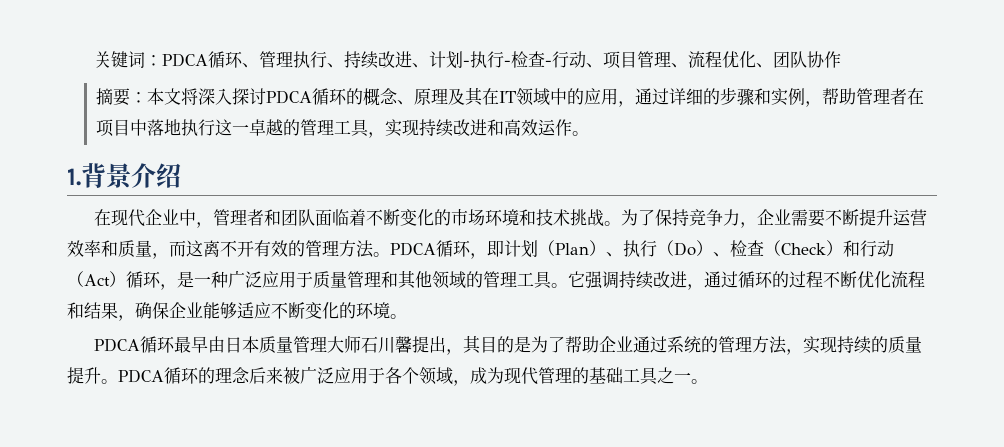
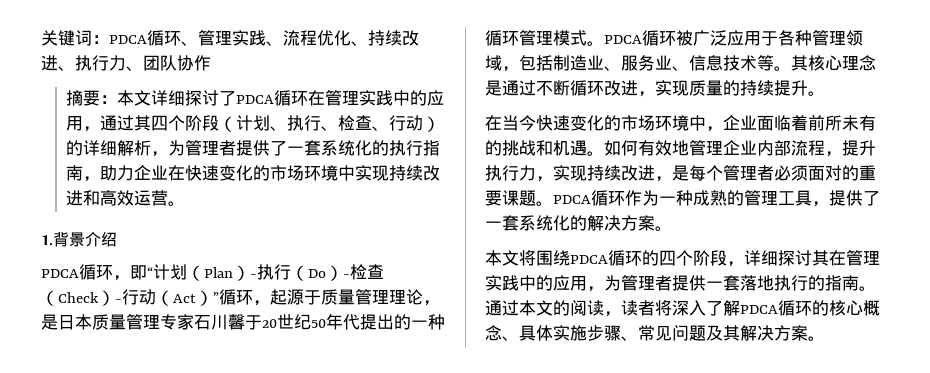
- 关键词：PDCA循环、管理执行、持续改进、计划-执行-检查-行动、项目管理、流程优化、团队协作
+ 关键词：PDCA循环、管理实践、流程优化、持续改进、执行力、团队协作
- 摘要：本文将深入探讨PDCA循环的概念、原理及其在IT领域中的应用，通过详细的步骤和实例，帮助管理者在项目中落地执行这一卓越的管理工具，实现持续改进和高效运作。
+ 摘要：本文详细探讨了PDCA循环在管理实践中的应用，通过其四个阶段（计划、执行、检查、行动）的详细解析，为管理者提供了一套系统化的执行指南，助力企业在快速变化的市场环境中实现持续改进和高效运营。
- 在现代企业中，管理者和团队面临着不断变化的市场环境和技术挑战。为了保持竞争力，企业需要不断提升运营效率和质量，而这离不开有效的管理方法。PDCA循环，即计划（Plan）、执行（Do）、检查（Check）和行动（Act）循环，是一种广泛应用于质量管理和其他领域的管理工具。它强调持续改进，通过循环的过程不断优化流程和结果，确保企业能够适应不断变化的环境。
- PDCA循环最早由日本质量管理大师石川馨提出，其目的是为了帮助企业通过系统的管理方法，实现持续的质量提升。PDCA循环的理念后来被广泛应用于各个领域，成为现代管理的基础工具之一。
+ PDCA循环，即“计划（Plan）-执行（Do）-检查（Check）-行动（Act）”循环，起源于质量管理理论，是日本质量管理专家石川馨于20世纪50年代提出的一种循环管理模式。PDCA循环被广泛应用于各种管理领域，包括制造业、服务业、信息技术等。其核心理念是通过不断循环改进，实现质量的持续提升。
+ 在当今快速变化的市场环境中，企业面临着前所未有的挑战和机遇。如何有效地管理企业内部流程，提升执行力，实现持续改进，是每个管理者必须面对的重要课题。PDCA循环作为一种成熟的管理工具，提供了一套系统化的解决方案。
+ 本文将围绕PDCA循环的四个阶段，详细探讨其在管理实践中的应用，为管理者提供一套落地执行的指南。通过本文的阅读，读者将深入了解PDCA循环的核心概念、具体实施步骤、常见问题及其解决方案。

